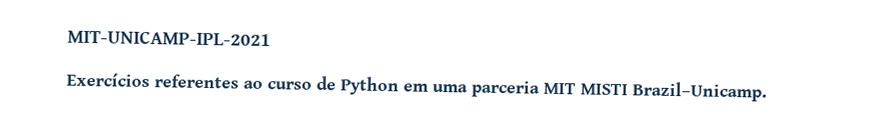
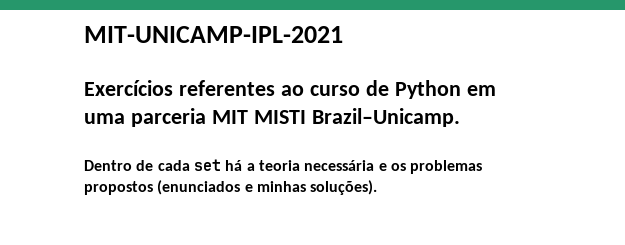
+ Dentro de cada set há a teoria necessária e os problemas propostos (enunciados e minhas soluções).

